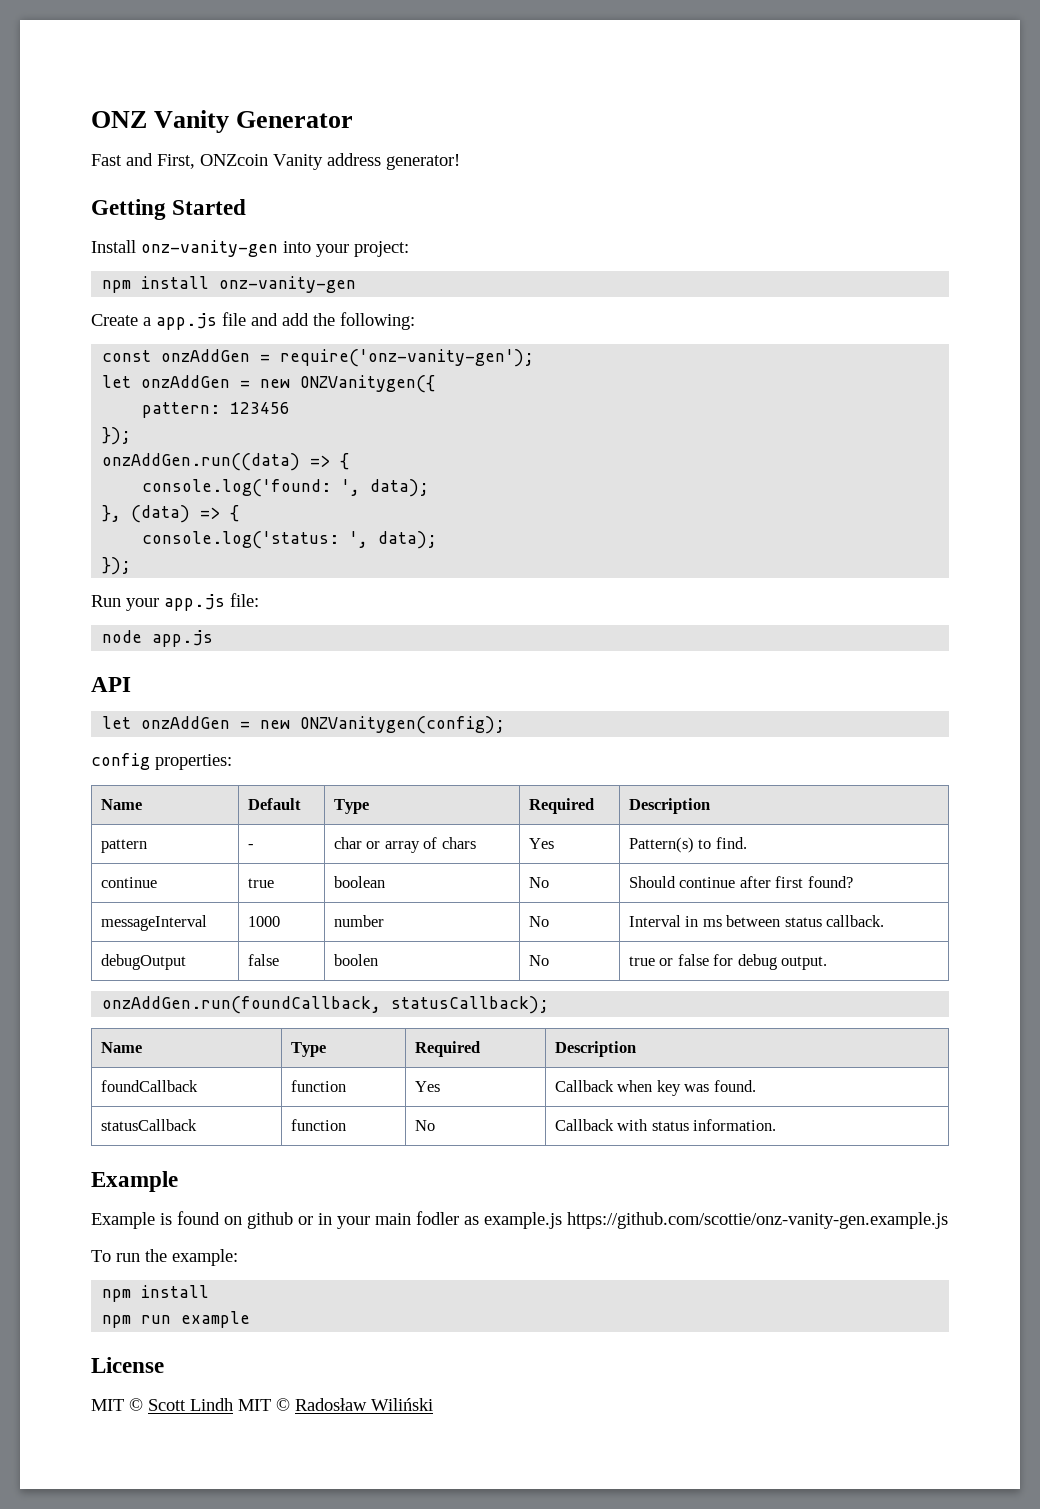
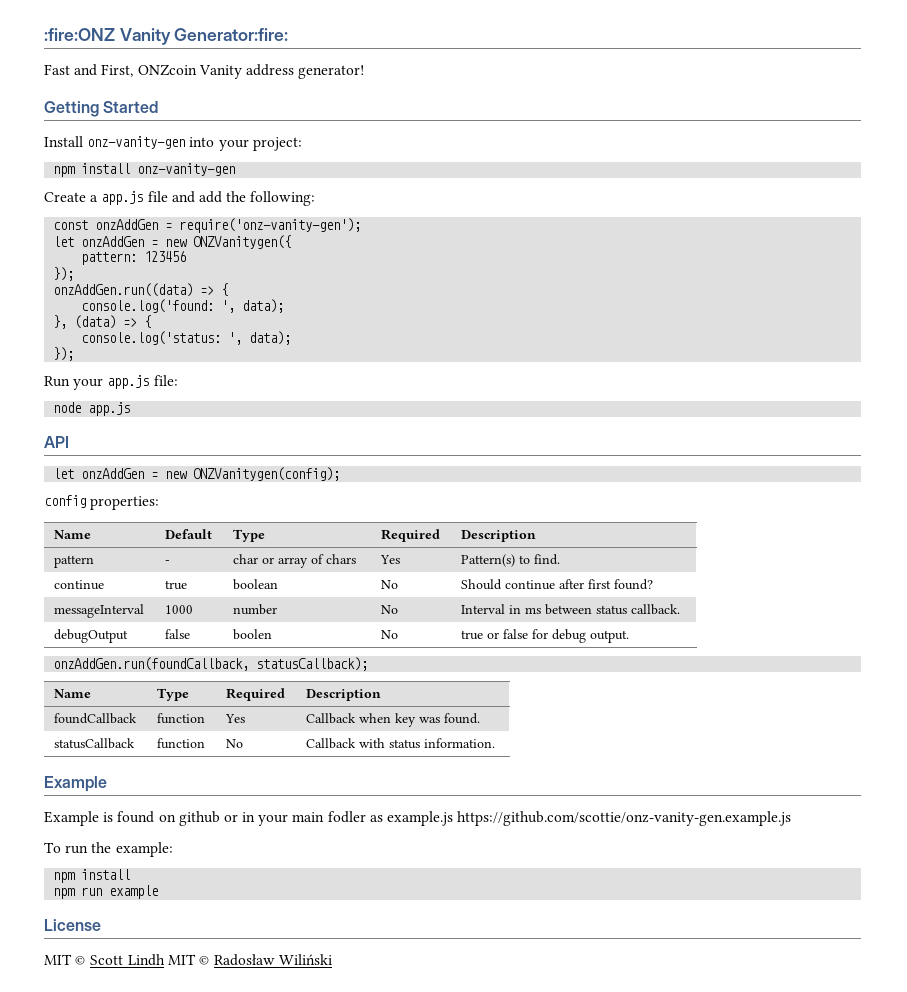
- ONZ Vanity Generator
+ :fire:ONZ Vanity Generator:fire:

